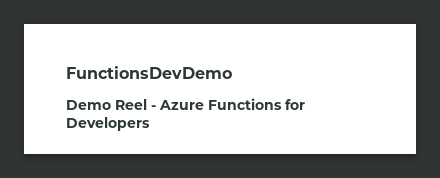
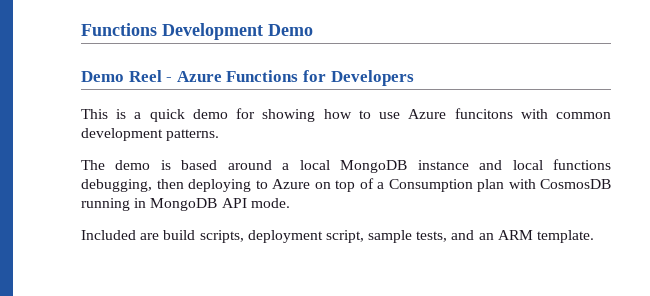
- FunctionsDevDemo
+ Functions Development Demo
+ This is a quick demo for showing how to use Azure funcitons with common development patterns.
+ The demo is based around a local MongoDB instance and local functions debugging, then deploying to Azure on top of a Consumption plan with CosmosDB running in MongoDB API mode.
+ Included are build scripts, deployment script, sample tests, and an ARM template.

